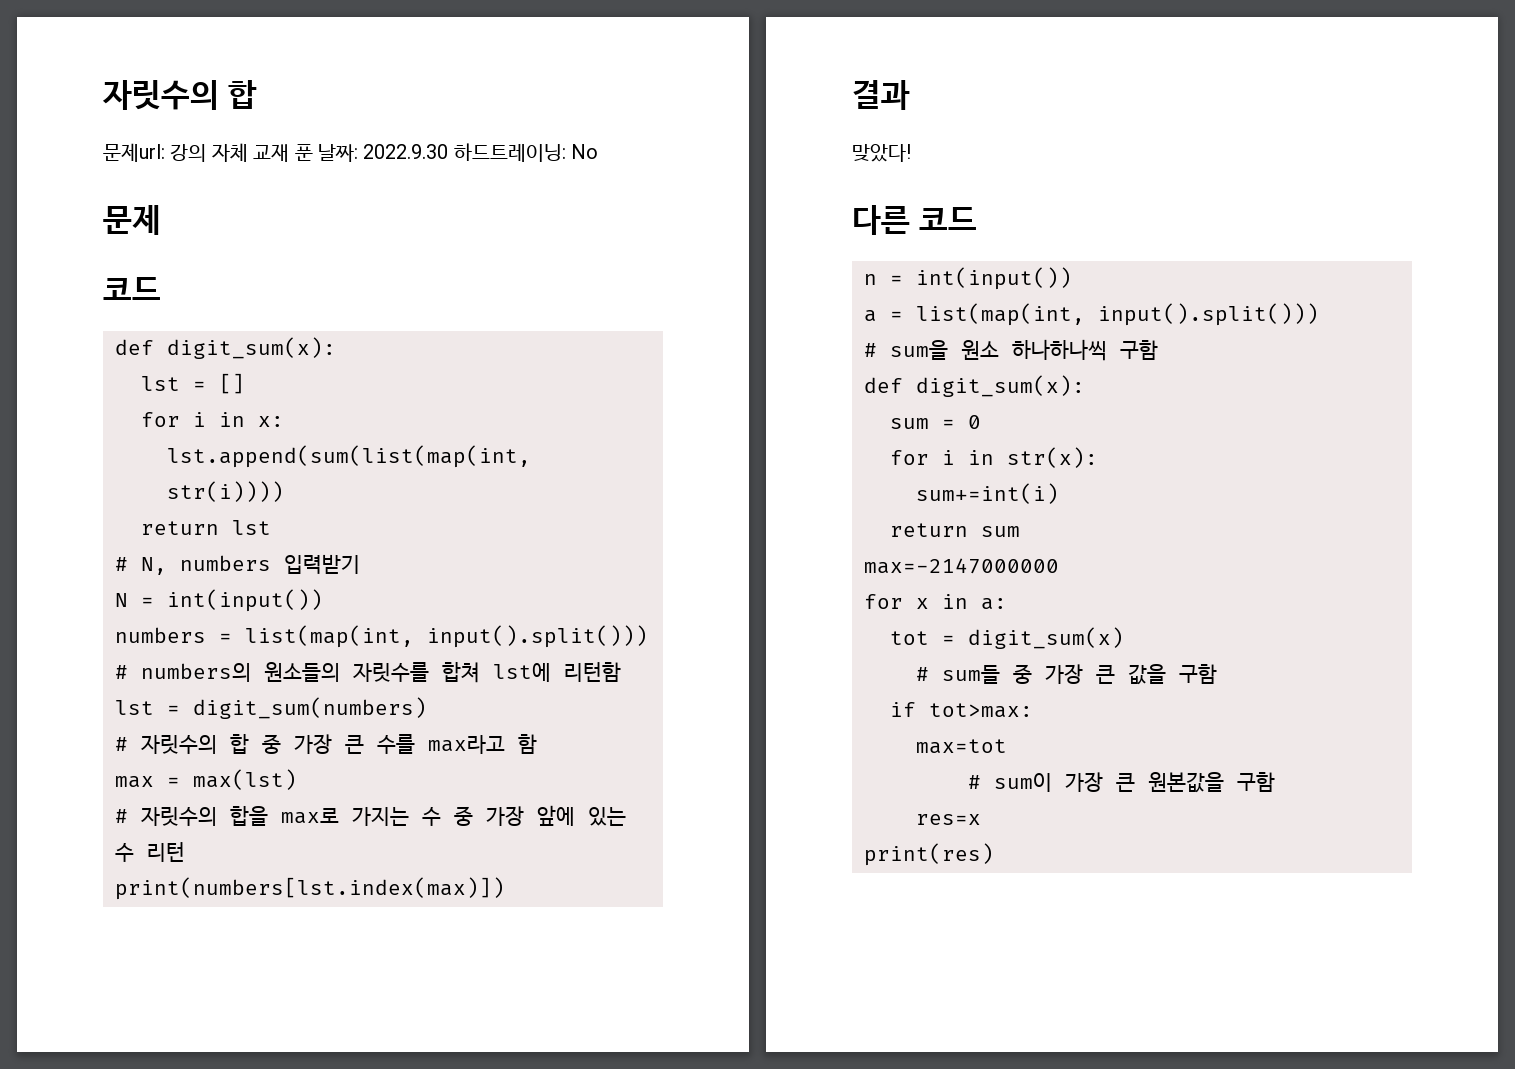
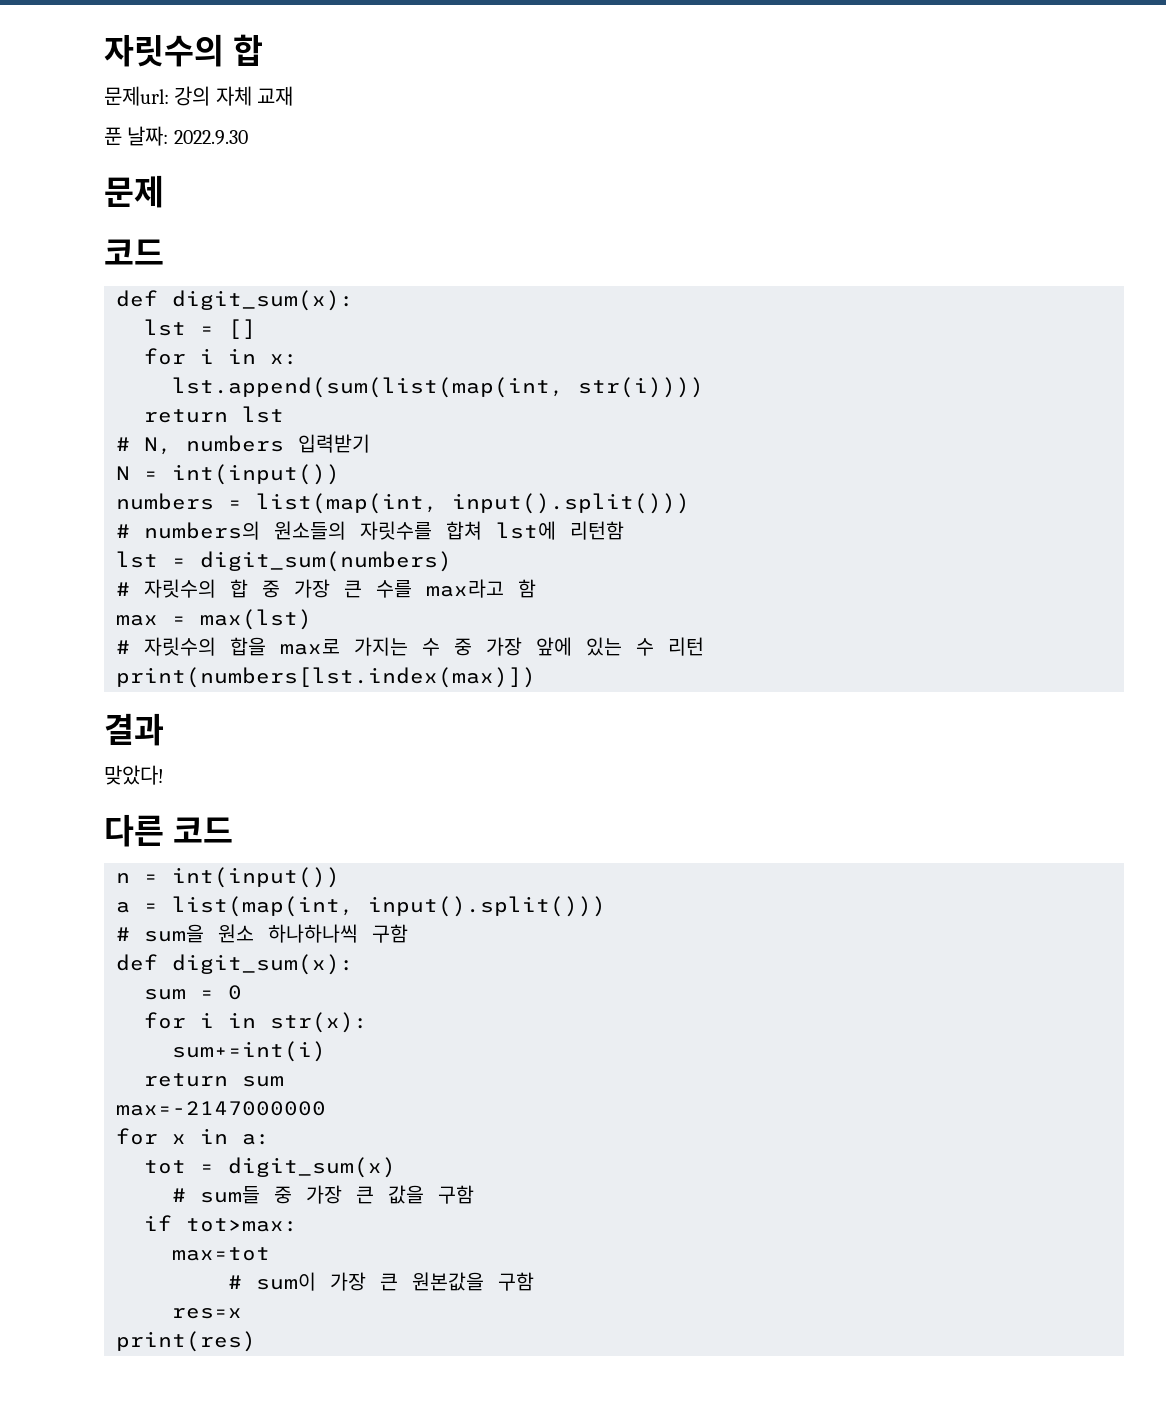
- 문제url: 강의 자체 교재 푼 날짜: 2022.9.30 하드트레이닝: No
+ 문제url: 강의 자체 교재
+ 푼 날짜: 2022.9.30

